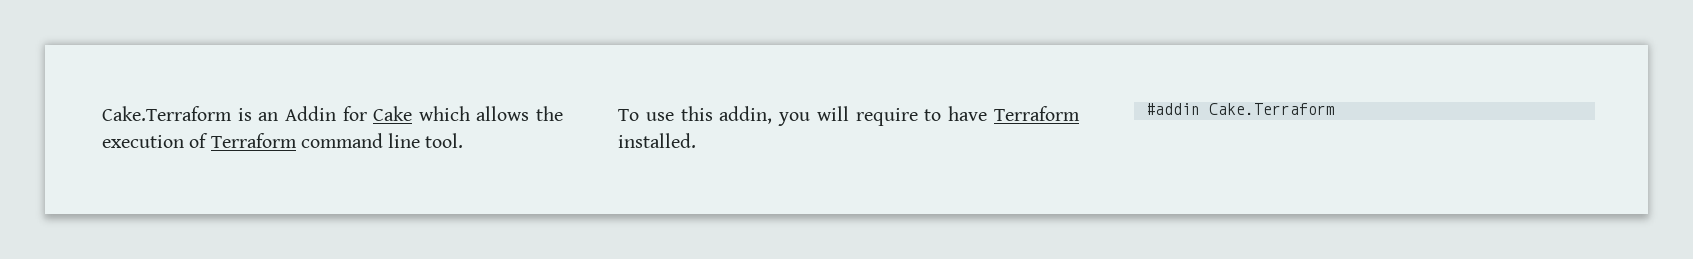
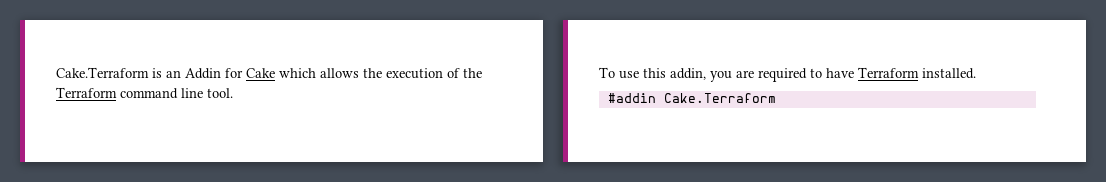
- Cake.Terraform is an Addin for Cake which allows the execution of Terraform command line tool.
+ Cake.Terraform is an Addin for Cake which allows the execution of the Terraform command line tool.
- To use this addin, you will require to have Terraform installed.
+ To use this addin, you are required to have Terraform installed.

